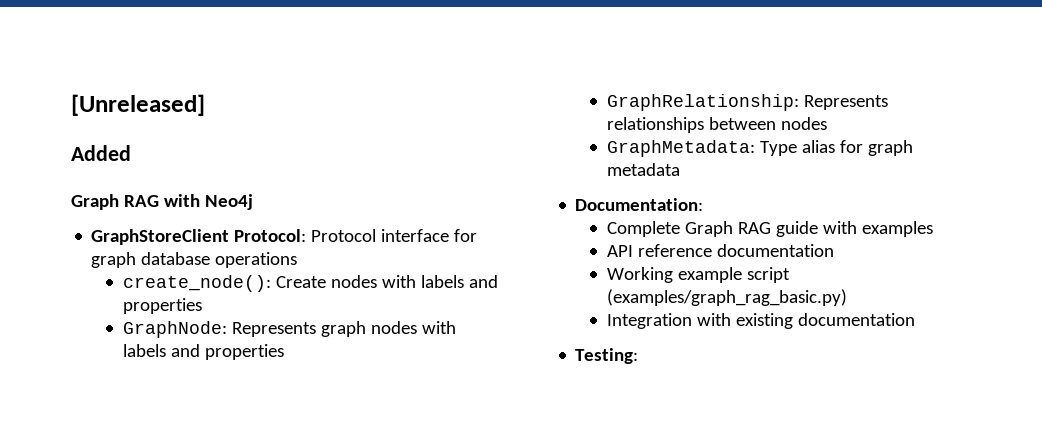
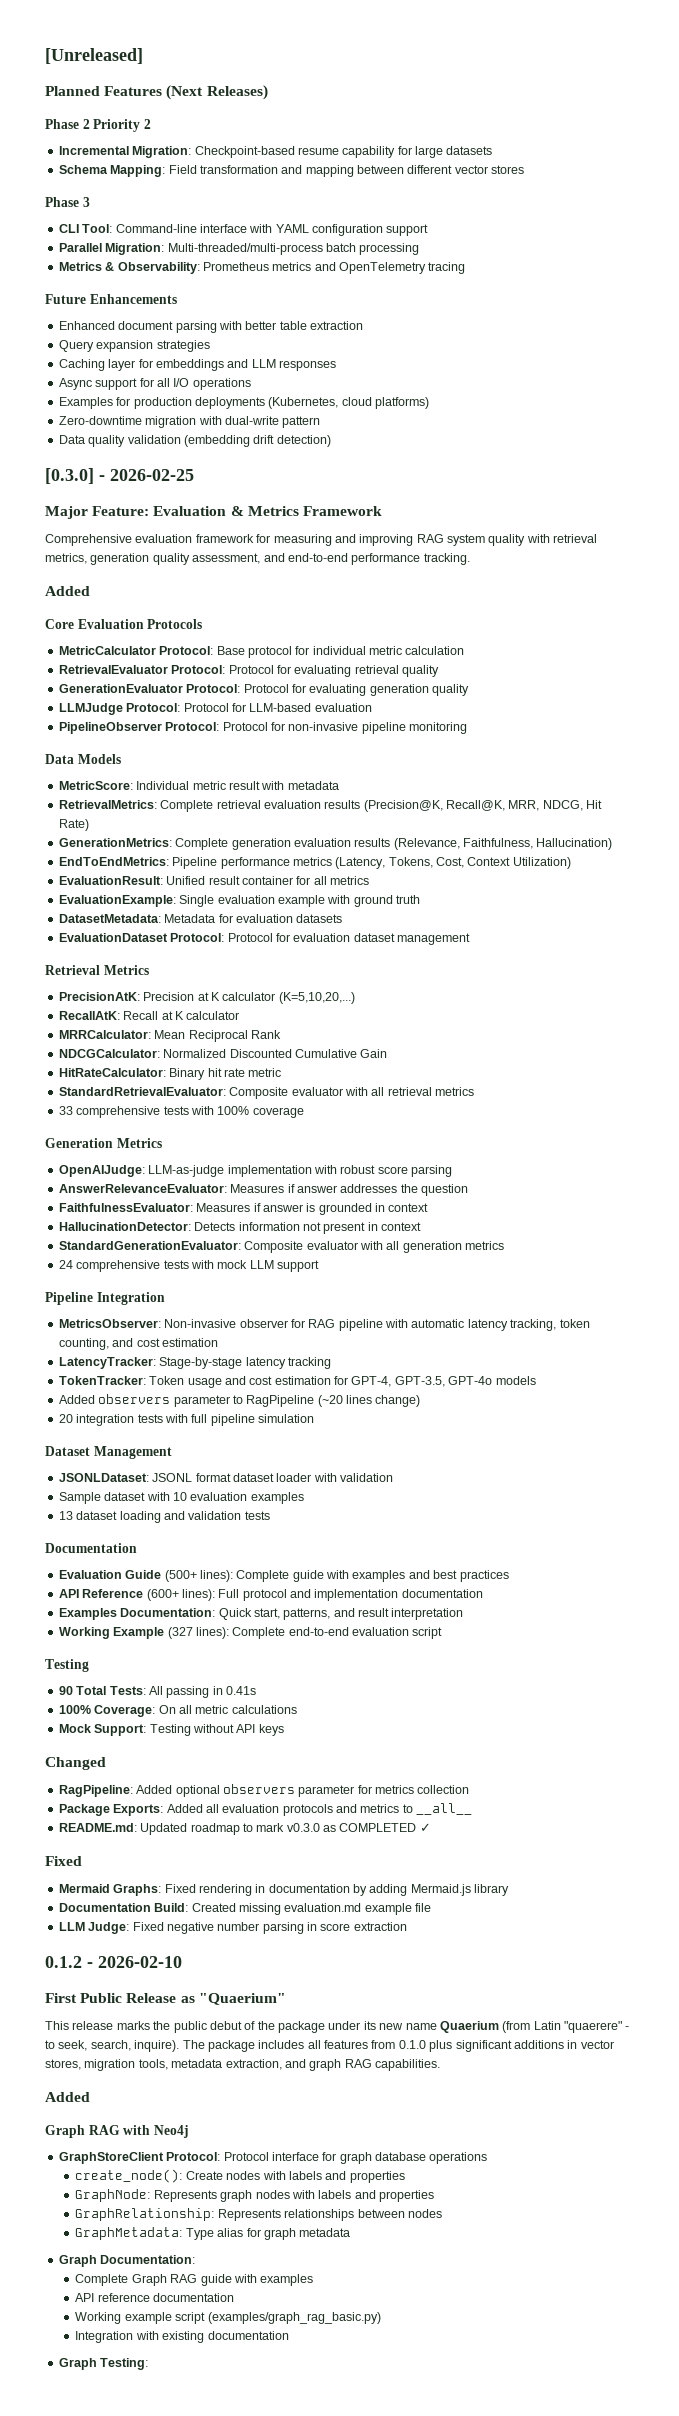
+ Planned Features (Next Releases)
+ Phase 2 Priority 2
+ Incremental Migration: Checkpoint-based resume capability for large datasets
+ Schema Mapping: Field transformation and mapping between different vector stores
+ Phase 3
+ CLI Tool: Command-line interface with YAML configuration support
+ Parallel Migration: Multi-threaded/multi-process batch processing
+ Metrics & Observability: Prometheus metrics and OpenTelemetry tracing
+ Future Enhancements
+ Enhanced document parsing with better table extraction
+ Query expansion strategies
+ Caching layer for embeddings and LLM responses
+ Async support for all I/O operations
+ Examples for production deployments (Kubernetes, cloud platforms)
+ Zero-downtime migration with dual-write pattern
+ Data quality validation (embedding drift detection)
+ [0.3.0] - 2026-02-25
+ Major Feature: Evaluation & Metrics Framework
+ Comprehensive evaluation framework for measuring and improving RAG system quality with retrieval metrics, generation quality assessment, and end-to-end performance tracking.
+ Added
+ Core Evaluation Protocols
+ MetricCalculator Protocol: Base protocol for individual metric calculation
+ RetrievalEvaluator Protocol: Protocol for evaluating retrieval quality
+ GenerationEvaluator Protocol: Protocol for evaluating generation quality
+ LLMJudge Protocol: Protocol for LLM-based evaluation
+ PipelineObserver Protocol: Protocol for non-invasive pipeline monitoring
+ Data Models
+ MetricScore: Individual metric result with metadata
+ RetrievalMetrics: Complete retrieval evaluation results (Precision@K, Recall@K, MRR, NDCG, Hit Rate)
+ GenerationMetrics: Complete generation evaluation results (Relevance, Faithfulness, Hallucination)
+ EndToEndMetrics: Pipeline performance metrics (Latency, Tokens, Cost, Context Utilization)
+ EvaluationResult: Unified result container for all metrics
+ EvaluationExample: Single evaluation example with ground truth
+ DatasetMetadata: Metadata for evaluation datasets
+ EvaluationDataset Protocol: Protocol for evaluation dataset management
+ Retrieval Metrics
+ PrecisionAtK: Precision at K calculator (K=5,10,20,...)
+ RecallAtK: Recall at K calculator
+ MRRCalculator: Mean Reciprocal Rank
+ NDCGCalculator: Normalized Discounted Cumulative Gain
+ HitRateCalculator: Binary hit rate metric
+ StandardRetrievalEvaluator: Composite evaluator with all retrieval metrics
+ 33 comprehensive tests with 100% coverage
+ Generation Metrics
+ OpenAIJudge: LLM-as-judge implementation with robust score parsing
+ AnswerRelevanceEvaluator: Measures if answer addresses the question
+ FaithfulnessEvaluator: Measures if answer is grounded in context
+ HallucinationDetector: Detects information not present in context
+ StandardGenerationEvaluator: Composite evaluator with all generation metrics
+ 24 comprehensive tests with mock LLM support
+ Pipeline Integration
+ MetricsObserver: Non-invasive observer for RAG pipeline with automatic latency tracking, token counting, and cost estimation
+ LatencyTracker: Stage-by-stage latency tracking
+ TokenTracker: Token usage and cost estimation for GPT-4, GPT-3.5, GPT-4o models
+ Added observers parameter to RagPipeline (~20 lines change)
+ 20 integration tests with full pipeline simulation
+ Dataset Management
+ JSONLDataset: JSONL format dataset loader with validation
+ Sample dataset with 10 evaluation examples
+ 13 dataset loading and validation tests
+ Documentation
+ Evaluation Guide (500+ lines): Complete guide with examples and best practices
+ API Reference (600+ lines): Full protocol and implementation documentation
+ Examples Documentation: Quick start, patterns, and result interpretation
+ Working Example (327 lines): Complete end-to-end evaluation script
+ Testing
+ 90 Total Tests: All passing in 0.41s
+ 100% Coverage: On all metric calculations
+ Mock Support: Testing without API keys
+ Changed
+ RagPipeline: Added optional observers parameter for metrics collection
+ Package Exports: Added all evaluation protocols and metrics to __all__
+ README.md: Updated roadmap to mark v0.3.0 as COMPLETED ✓
+ Fixed
+ Mermaid Graphs: Fixed rendering in documentation by adding Mermaid.js library
+ Documentation Build: Created missing evaluation.md example file
+ LLM Judge: Fixed negative number parsing in score extraction
+ 0.1.2 - 2026-02-10
+ First Public Release as "Quaerium"
+ This release marks the public debut of the package under its new name Quaerium (from Latin "quaerere" - to seek, search, inquire). The package includes all features from 0.1.0 plus significant additions in vector stores, migration tools, metadata extraction, and graph RAG capabilities.
- Documentation:
+ Graph Documentation:
- Testing:
+ Graph Testing:

